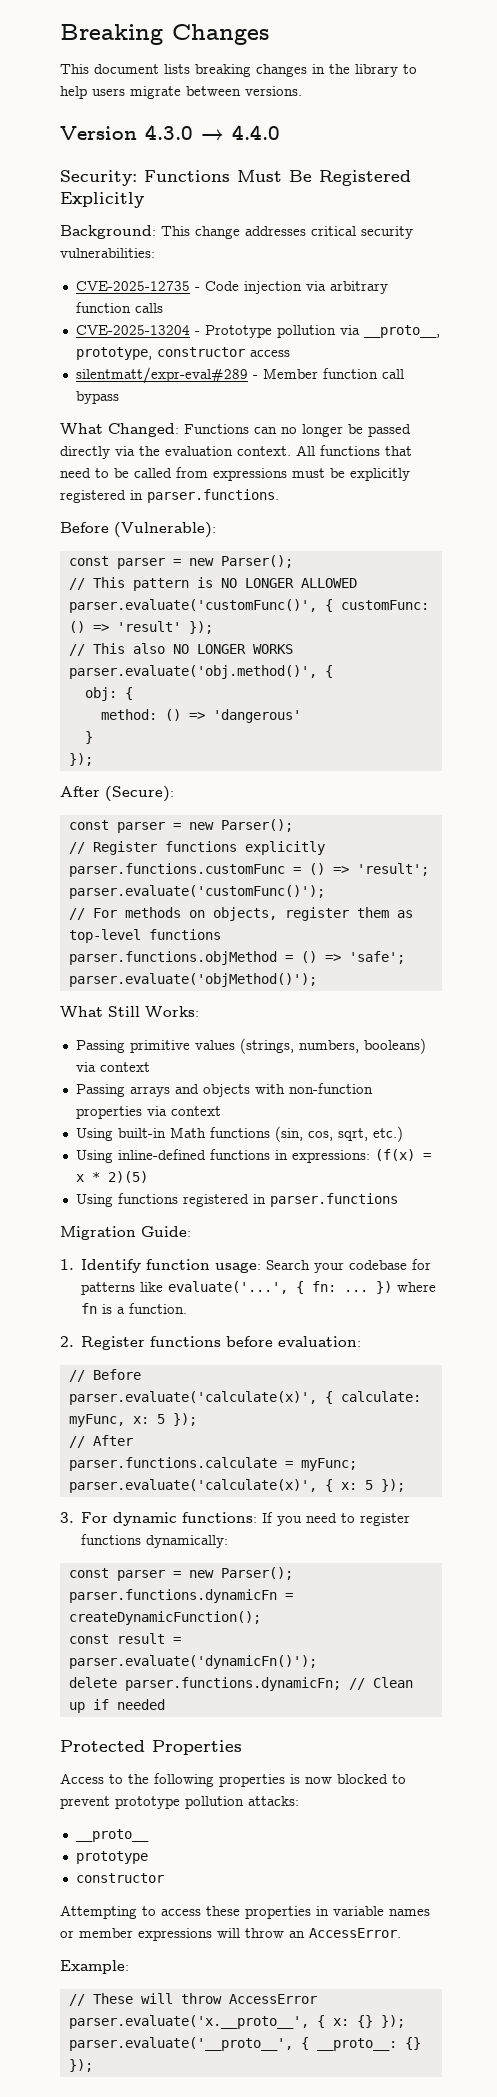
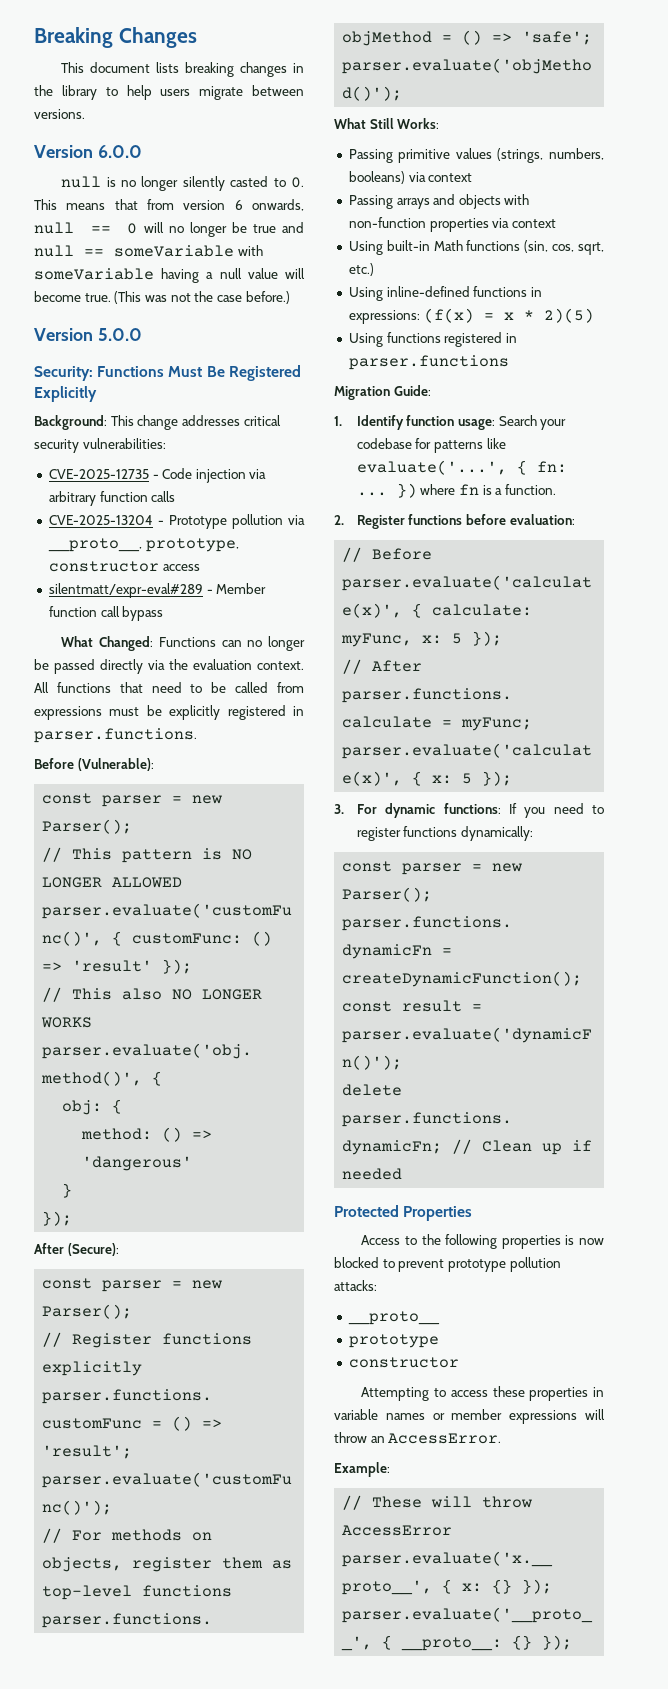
- Version 4.3.0 → 4.4.0
+ Version 6.0.0
+ null is no longer silently casted to 0. This means that from version 6 onwards, null == 0 will no longer be true and null == someVariable with someVariable having a null value will become true. (This was not the case before.)
+ Version 5.0.0

